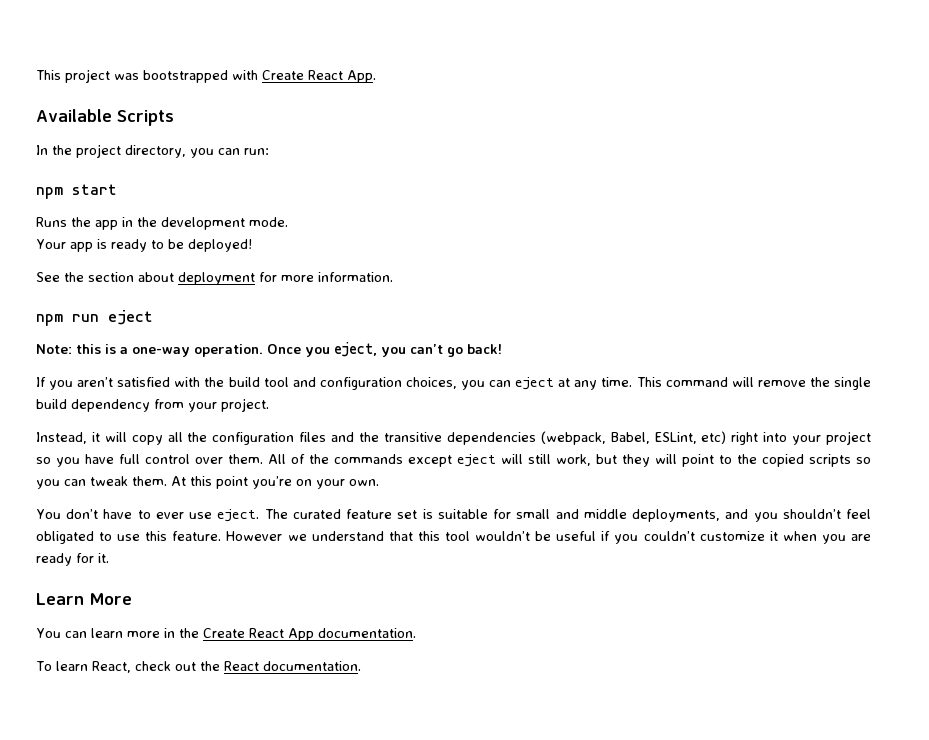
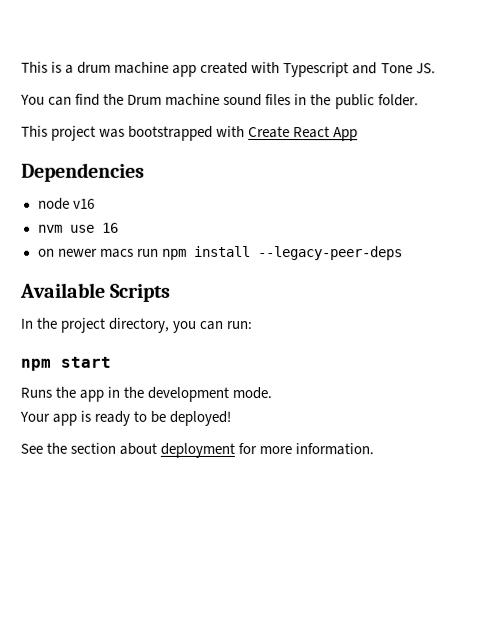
- This project was bootstrapped with Create React App.
+ This is a drum machine app created with Typescript and Tone JS.
+ You can find the Drum machine sound files in the public folder.
+ This project was bootstrapped with Create React App
+ Dependencies
+ node v16
+ nvm use 16
+ on newer macs run npm install --legacy-peer-deps
- npm run eject
- Note: this is a one-way operation. Once you eject, you can’t go back!
- If you aren’t satisfied with the build tool and configuration choices, you can eject at any time. This command will remove the single build dependency from your project.
- Instead, it will copy all the configuration files and the transitive dependencies (webpack, Babel, ESLint, etc) right into your project so you have full control over them. All of the commands except eject will still work, but they will point to the copied scripts so you can tweak them. At this point you’re on your own.
- You don’t have to ever use eject. The curated feature set is suitable for small and middle deployments, and you shouldn’t feel obligated to use this feature. However we understand that this tool wouldn’t be useful if you couldn’t customize it when you are ready for it.
- Learn More
- You can learn more in the Create React App documentation.
- To learn React, check out the React documentation.

